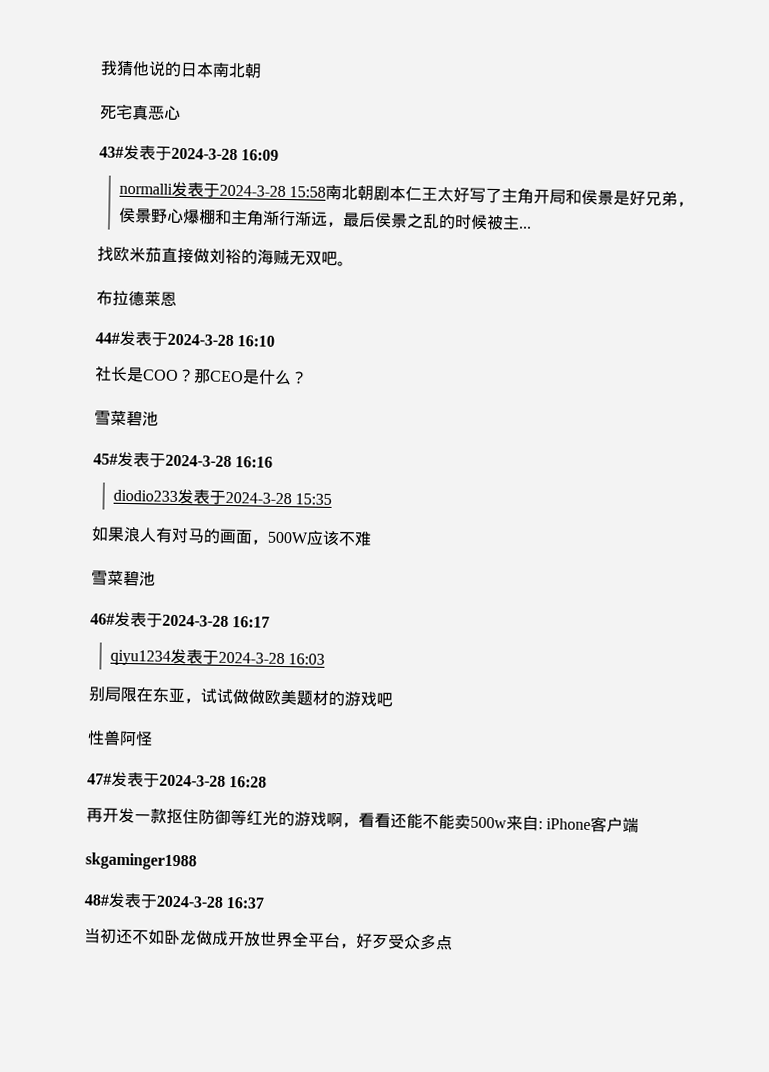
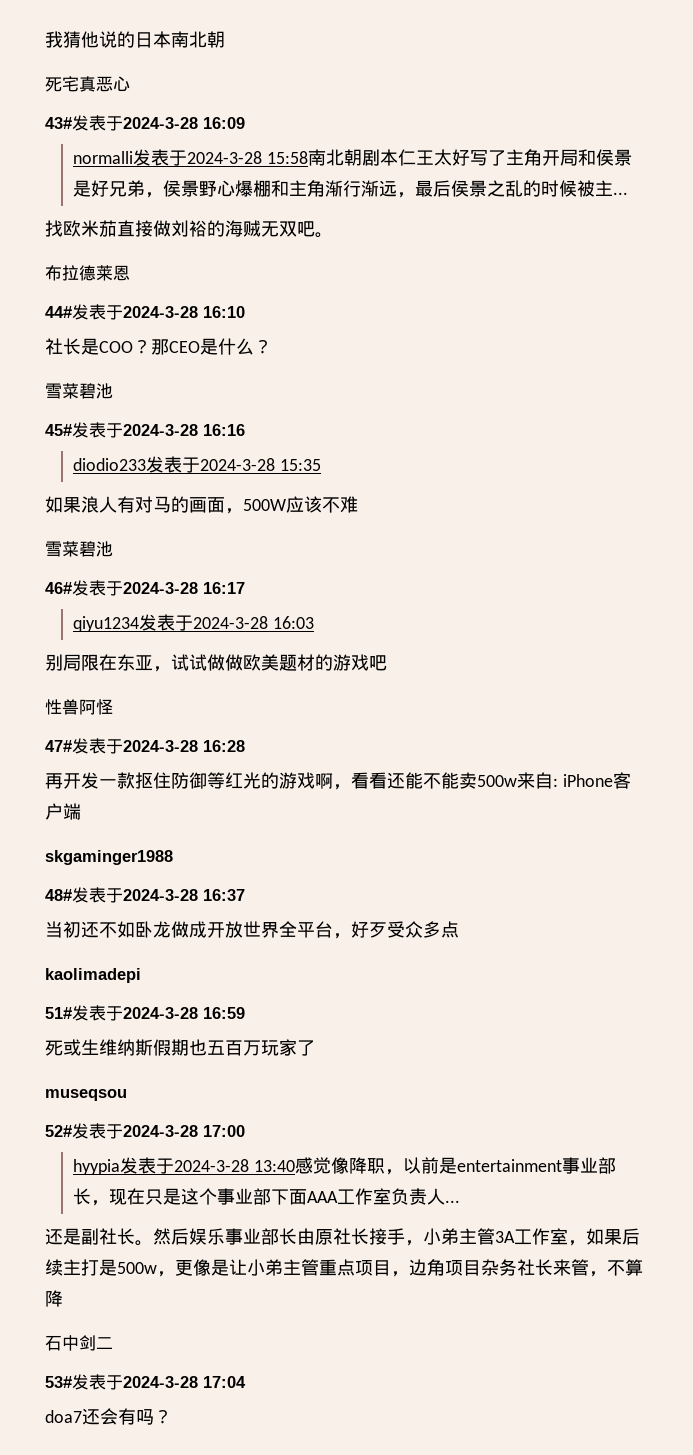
+ kaolimadepi
+ 51#发表于2024-3-28 16:59
+ 死或生维纳斯假期也五百万玩家了
+ museqsou
+ 52#发表于2024-3-28 17:00
+ hyypia发表于2024-3-28 13:40感觉像降职，以前是entertainment事业部长，现在只是这个事业部下面AAA工作室负责人...
+ 还是副社长。然后娱乐事业部长由原社长接手，小弟主管3A工作室，如果后续主打是500w，更像是让小弟主管重点项目，边角项目杂务社长来管，不算降
+ 石中剑二
+ 53#发表于2024-3-28 17:04
+ doa7还会有吗？

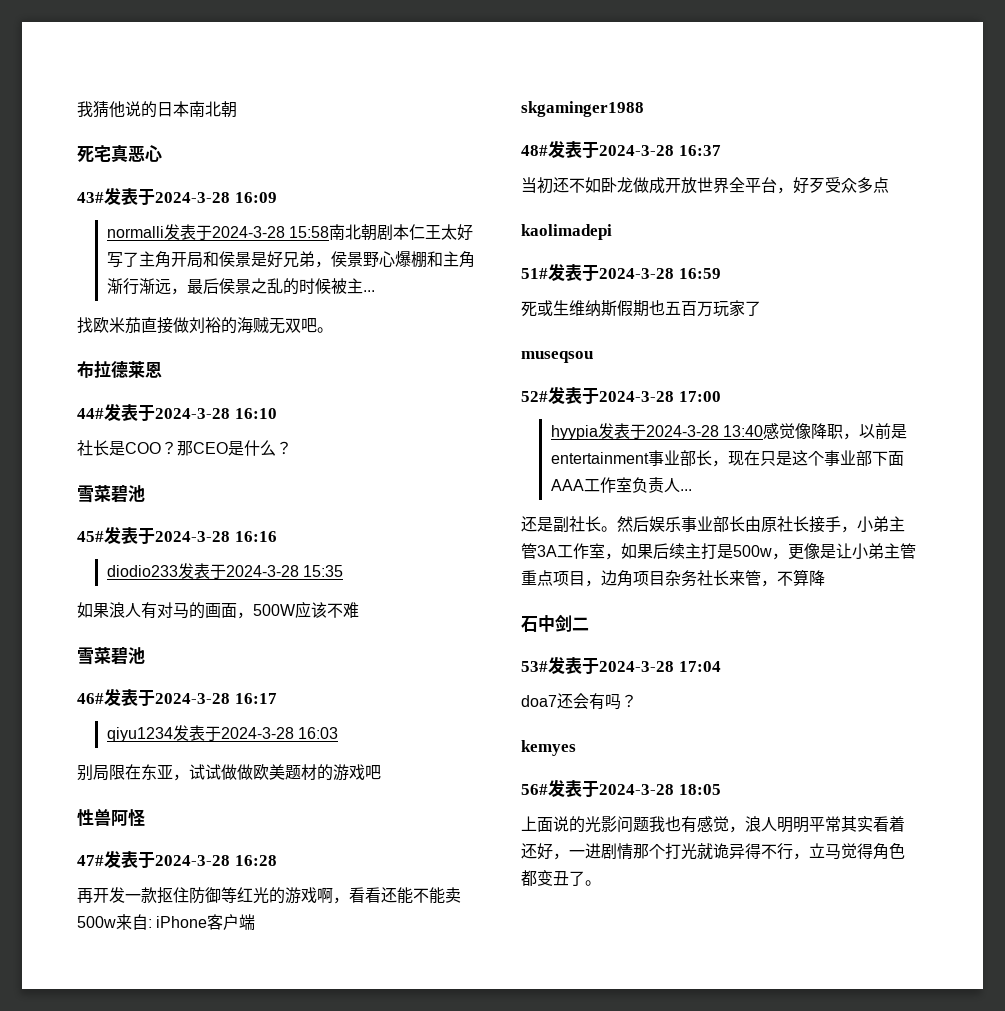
+ kemyes
+ 56#发表于2024-3-28 18:05
+ 上面说的光影问题我也有感觉，浪人明明平常其实看着还好，一进剧情那个打光就诡异得不行，立马觉得角色都变丑了。

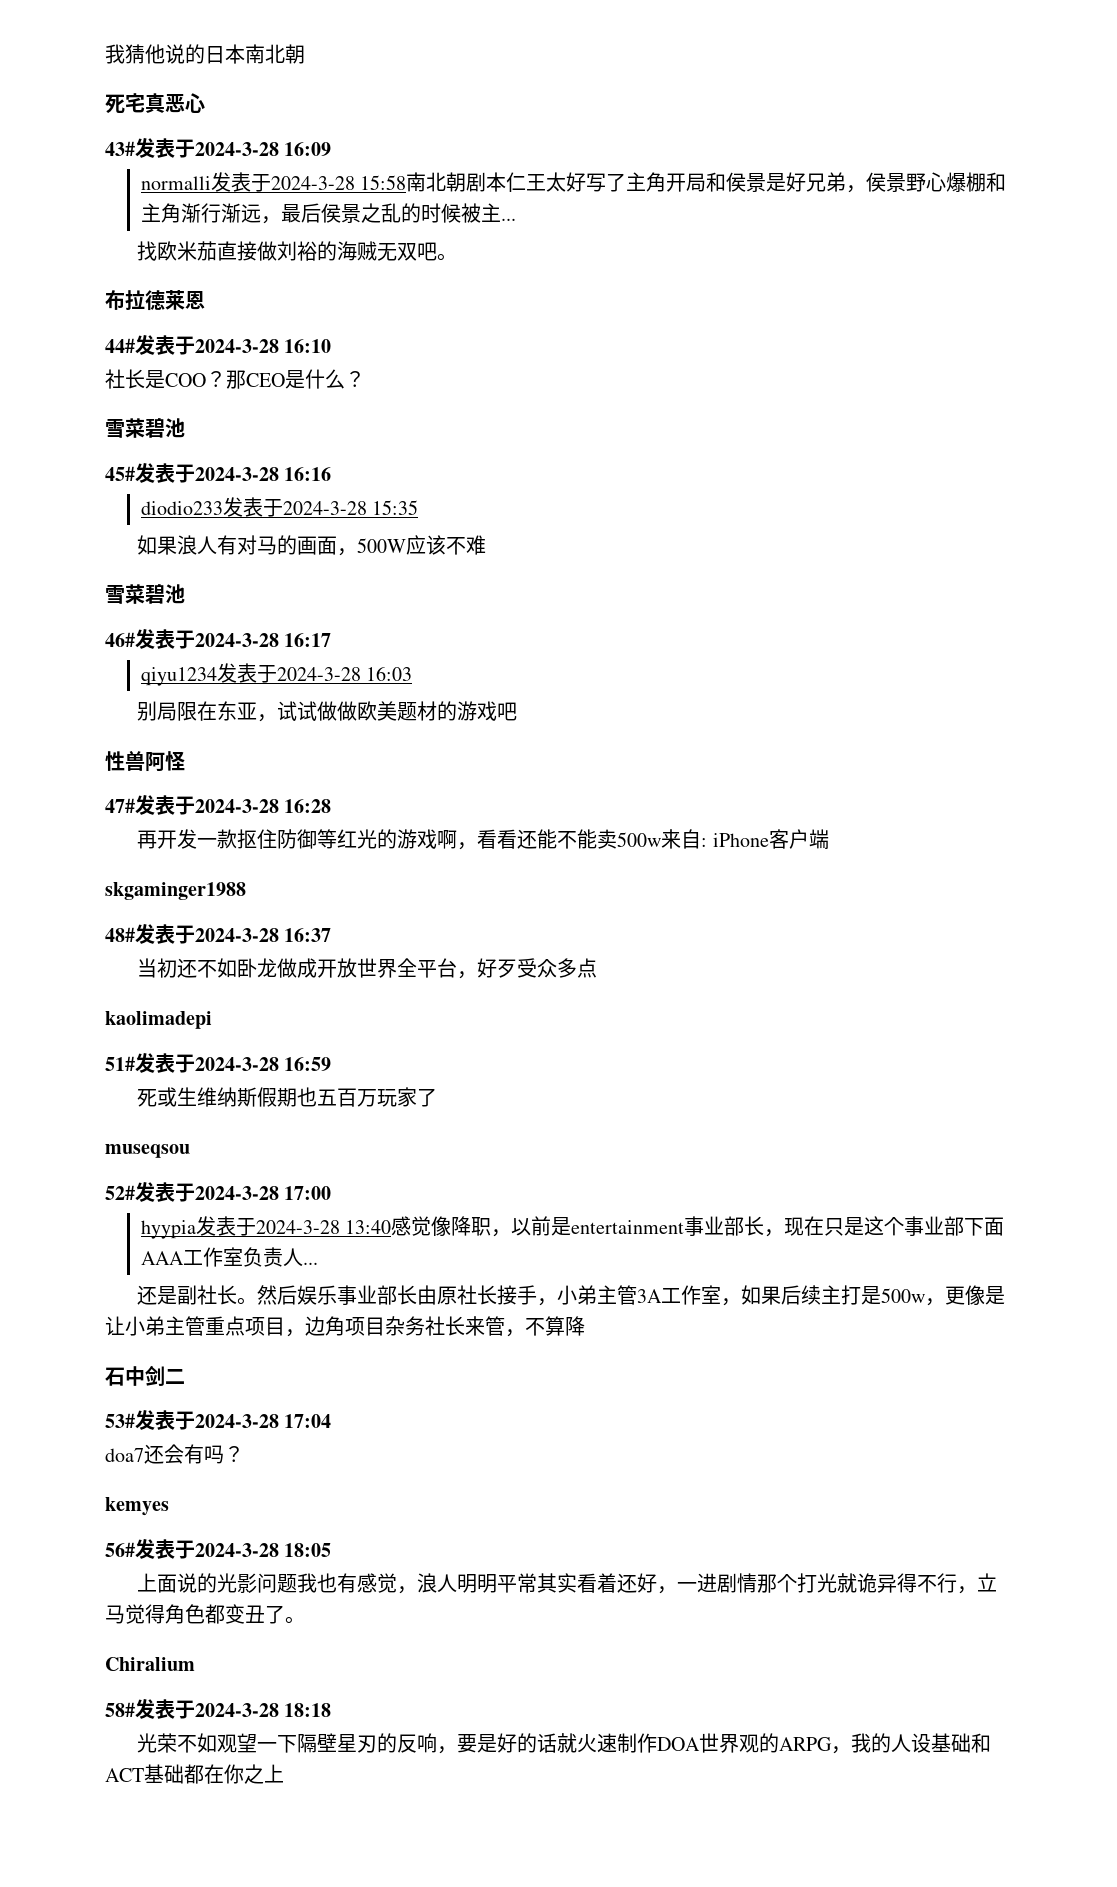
+ Chiralium
+ 58#发表于2024-3-28 18:18
+ 光荣不如观望一下隔壁星刃的反响，要是好的话就火速制作DOA世界观的ARPG，我的人设基础和ACT基础都在你之上

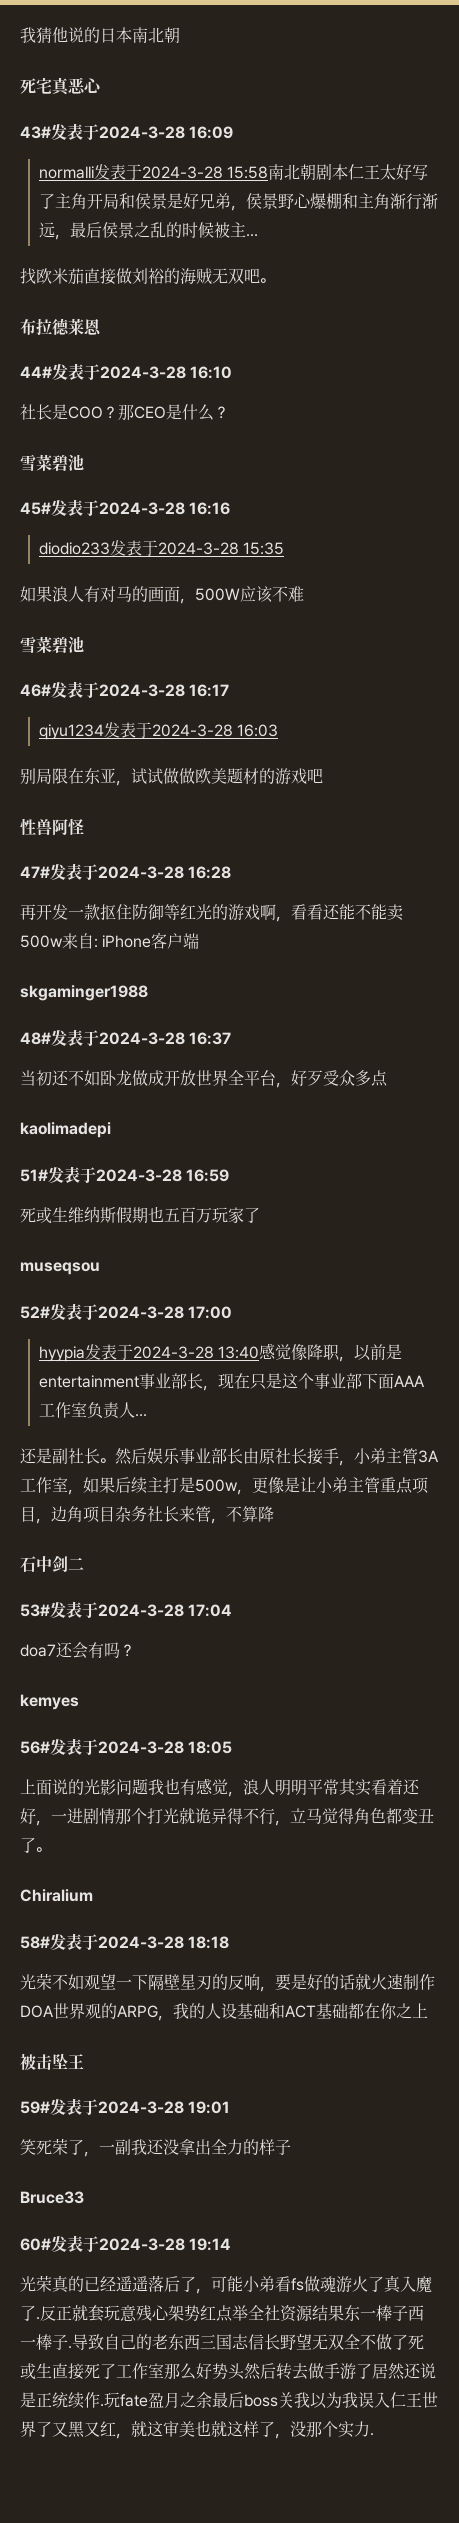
+ 被击坠王
+ 59#发表于2024-3-28 19:01
+ 笑死荣了，一副我还没拿出全力的样子
+ Bruce33
+ 60#发表于2024-3-28 19:14
+ 光荣真的已经遥遥落后了，可能小弟看fs做魂游火了真入魔了.反正就套玩意残心架势红点举全社资源结果东一棒子西一棒子.导致自己的老东西三国志信长野望无双全不做了死或生直接死了工作室那么好势头然后转去做手游了居然还说是正统续作.玩fate盈月之余最后boss关我以为我误入仁王世界了又黑又红，就这审美也就这样了，没那个实力.

